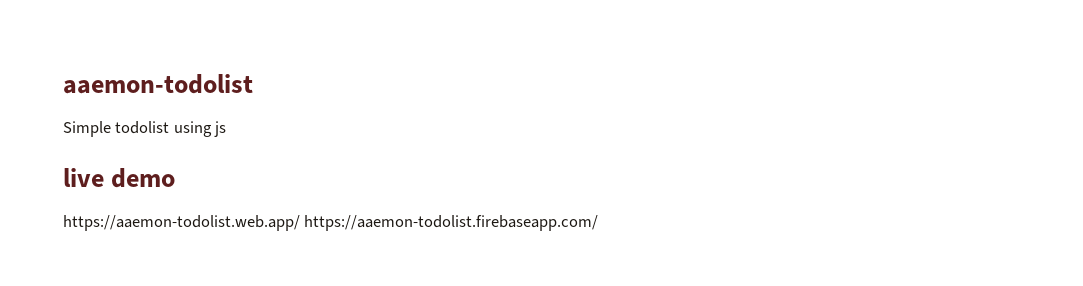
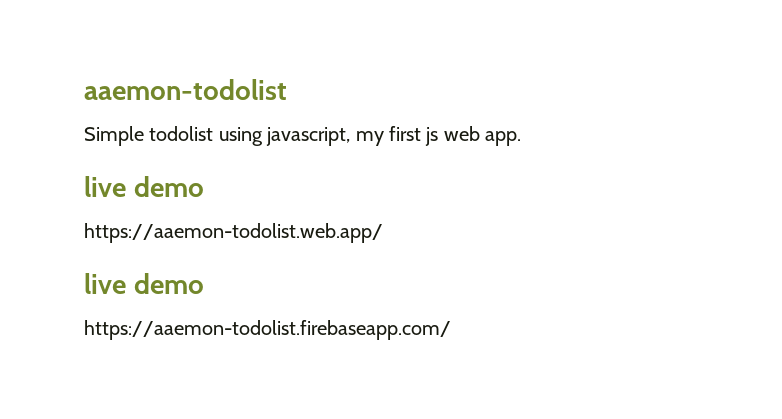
- Simple todolist using js
+ Simple todolist using javascript, my first js web app.
- https://aaemon-todolist.web.app/ https://aaemon-todolist.firebaseapp.com/
+ https://aaemon-todolist.web.app/
+ live demo
+ https://aaemon-todolist.firebaseapp.com/

